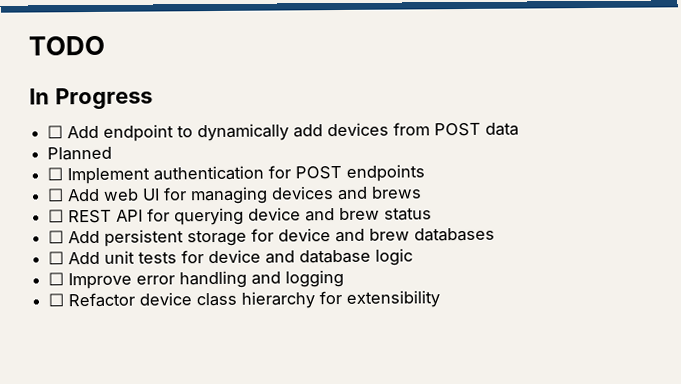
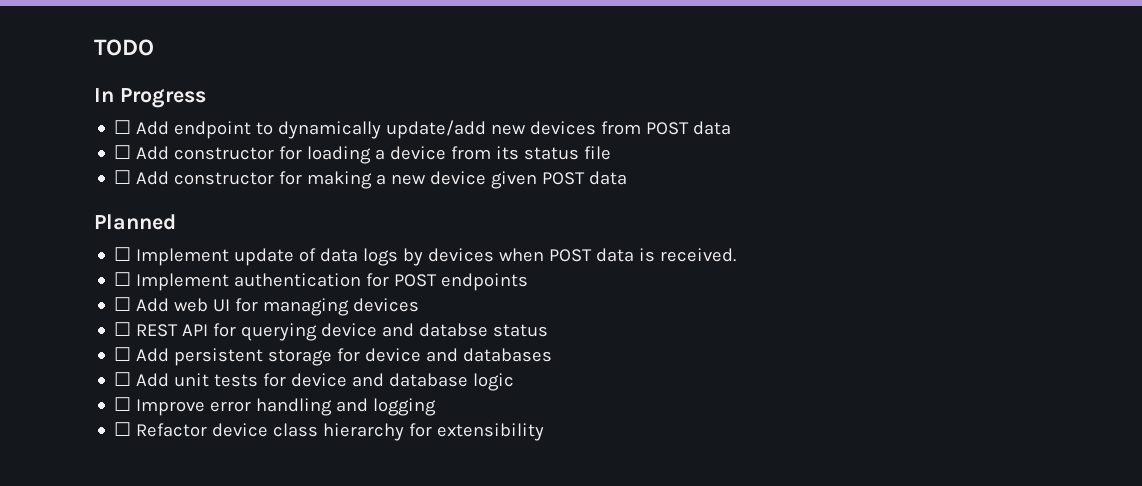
- ☐ Add endpoint to dynamically add devices from POST data
+ ☐ Add endpoint to dynamically update/add new devices from POST data
+ ☐ Add constructor for loading a device from its status file
+ ☐ Add constructor for making a new device given POST data
  Planned
+ ☐ Implement update of data logs by devices when POST data is received.
- ☐ Add web UI for managing devices and brews
+ ☐ Add web UI for managing devices
- ☐ REST API for querying device and brew status
+ ☐ REST API for querying device and databse status
- ☐ Add persistent storage for device and brew databases
+ ☐ Add persistent storage for device and databases

